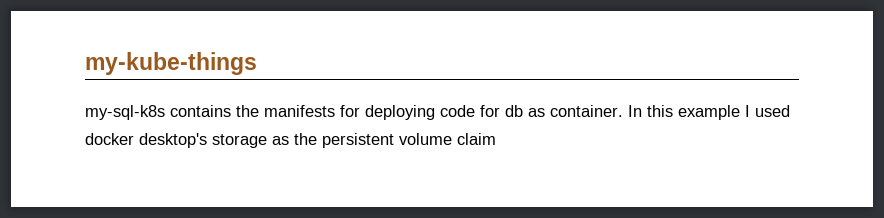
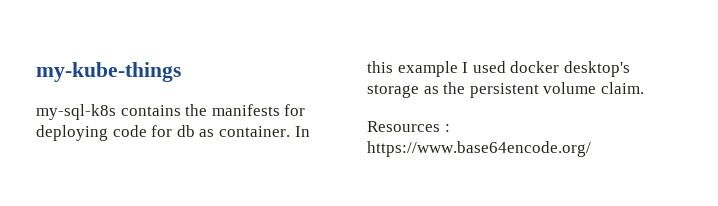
- In this example I used docker desktop's storage as the persistent volume claim
+ In this example I used docker desktop's storage as the persistent volume claim.
+ Resources : https://www.base64encode.org/

